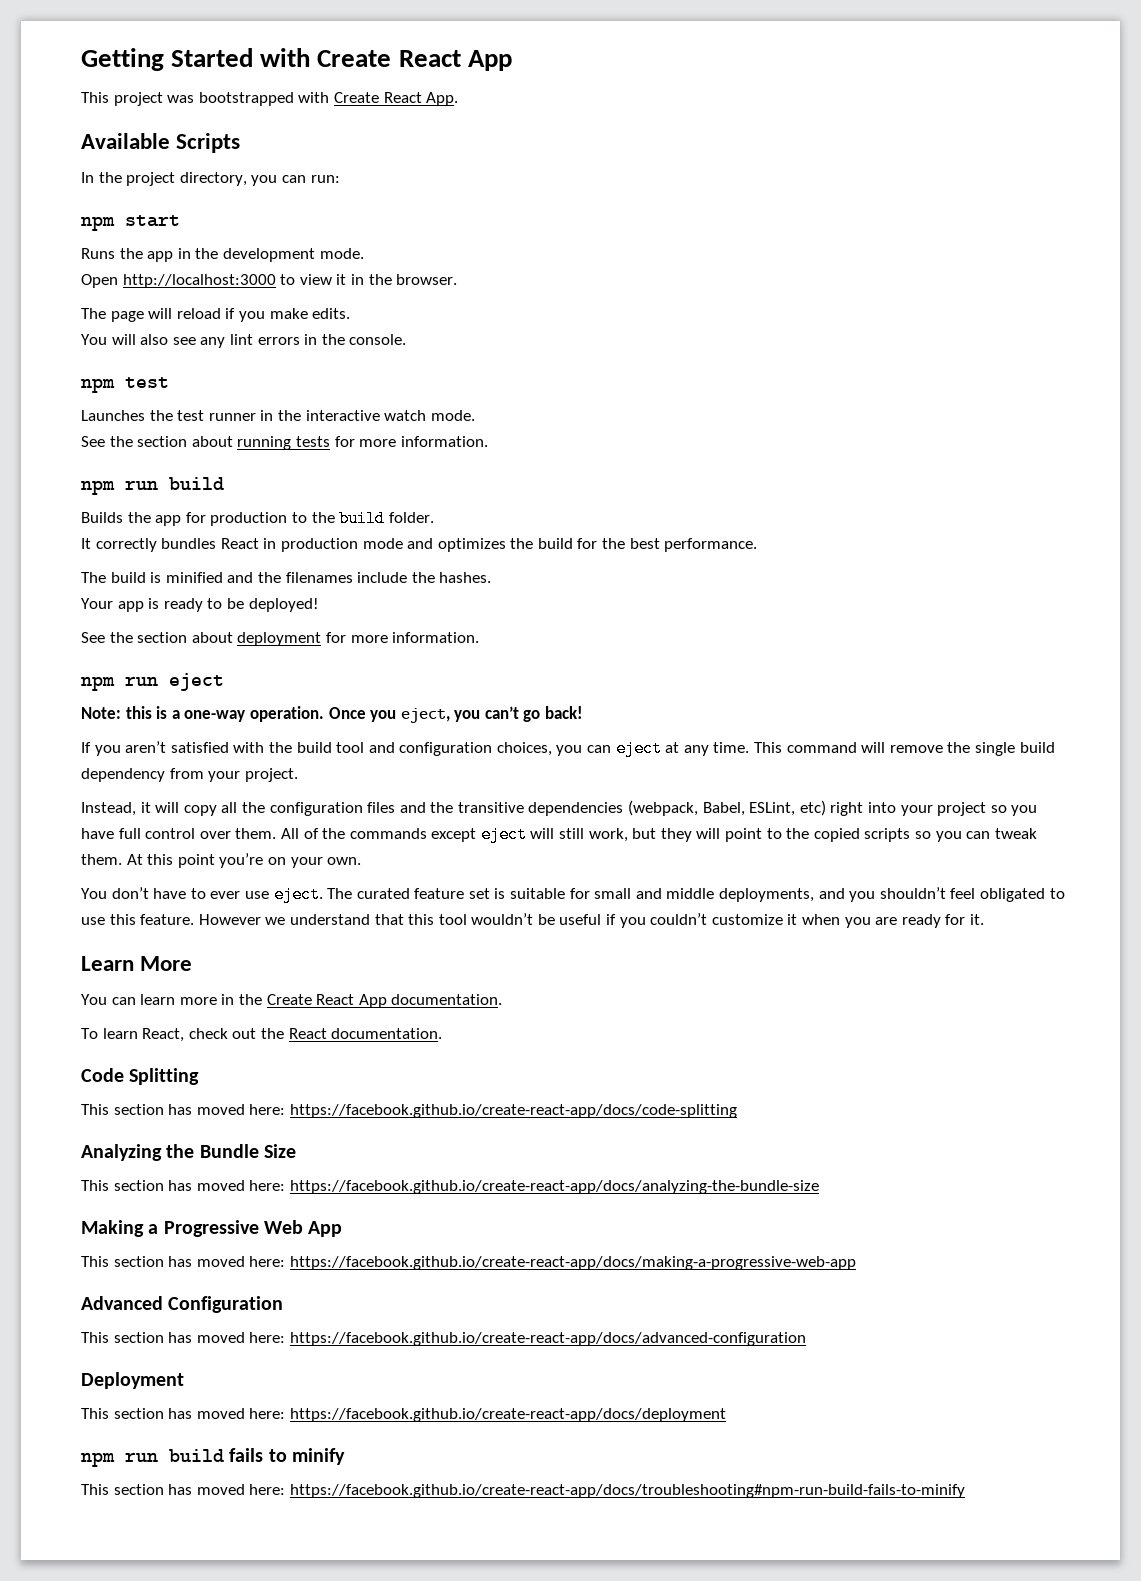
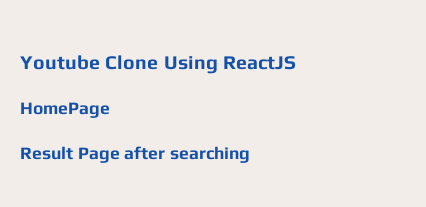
- Getting Started with Create React App
- This project was bootstrapped with Create React App.
- Available Scripts
- In the project directory, you can run:
- npm start
- Runs the app in the development mode.
- Open http://localhost:3000 to view it in the browser.
- The page will reload if you make edits.
- You will also see any lint errors in the console.
- npm test
- Launches the test runner in the interactive watch mode.
- See the section about running tests for more information.
- npm run build
- Builds the app for production to the build folder.
- It correctly bundles React in production mode and optimizes the build for the best performance.
- The build is minified and the filenames include the hashes.
- Your app is ready to be deployed!
- See the section about deployment for more information.
- npm run eject
- Note: this is a one-way operation. Once you eject, you can’t go back!
- If you aren’t satisfied with the build tool and configuration choices, you can eject at any time. This command will remove the single build dependency from your project.
- Instead, it will copy all the configuration files and the transitive dependencies (webpack, Babel, ESLint, etc) right into your project so you have full control over them. All of the commands except eject will still work, but they will point to the copied scripts so you can tweak them. At this point you’re on your own.
- You don’t have to ever use eject. The curated feature set is suitable for small and middle deployments, and you shouldn’t feel obligated to use this feature. However we understand that this tool wouldn’t be useful if you couldn’t customize it when you are ready for it.
- Learn More
- You can learn more in the Create React App documentation.
- To learn React, check out the React documentation.
- Code Splitting
- This section has moved here: https://facebook.github.io/create-react-app/docs/code-splitting
- Analyzing the Bundle Size
- This section has moved here: https://facebook.github.io/create-react-app/docs/analyzing-the-bundle-size
- Making a Progressive Web App
- This section has moved here: https://facebook.github.io/create-react-app/docs/making-a-progressive-web-app
- Advanced Configuration
- This section has moved here: https://facebook.github.io/create-react-app/docs/advanced-configuration
- Deployment
- This section has moved here: https://facebook.github.io/create-react-app/docs/deployment
- npm run build fails to minify
- This section has moved here: https://facebook.github.io/create-react-app/docs/troubleshooting#npm-run-build-fails-to-minify
+ Youtube Clone Using ReactJS
+ HomePage
+ Result Page after searching

